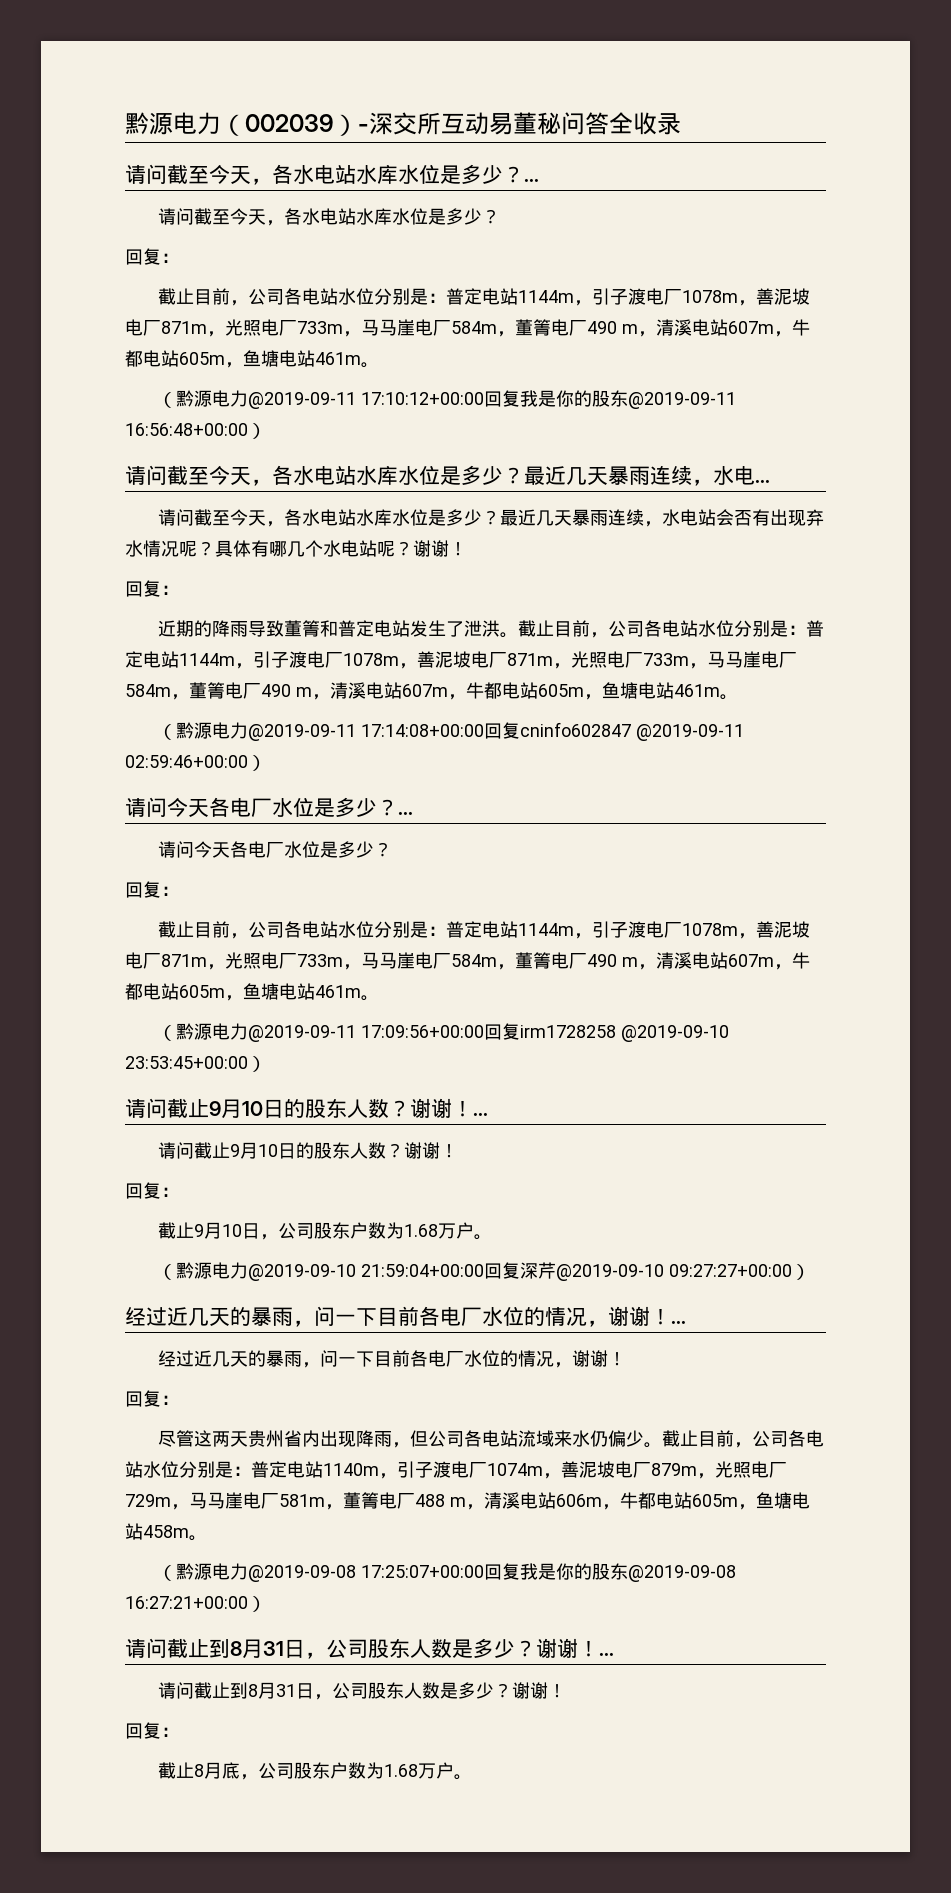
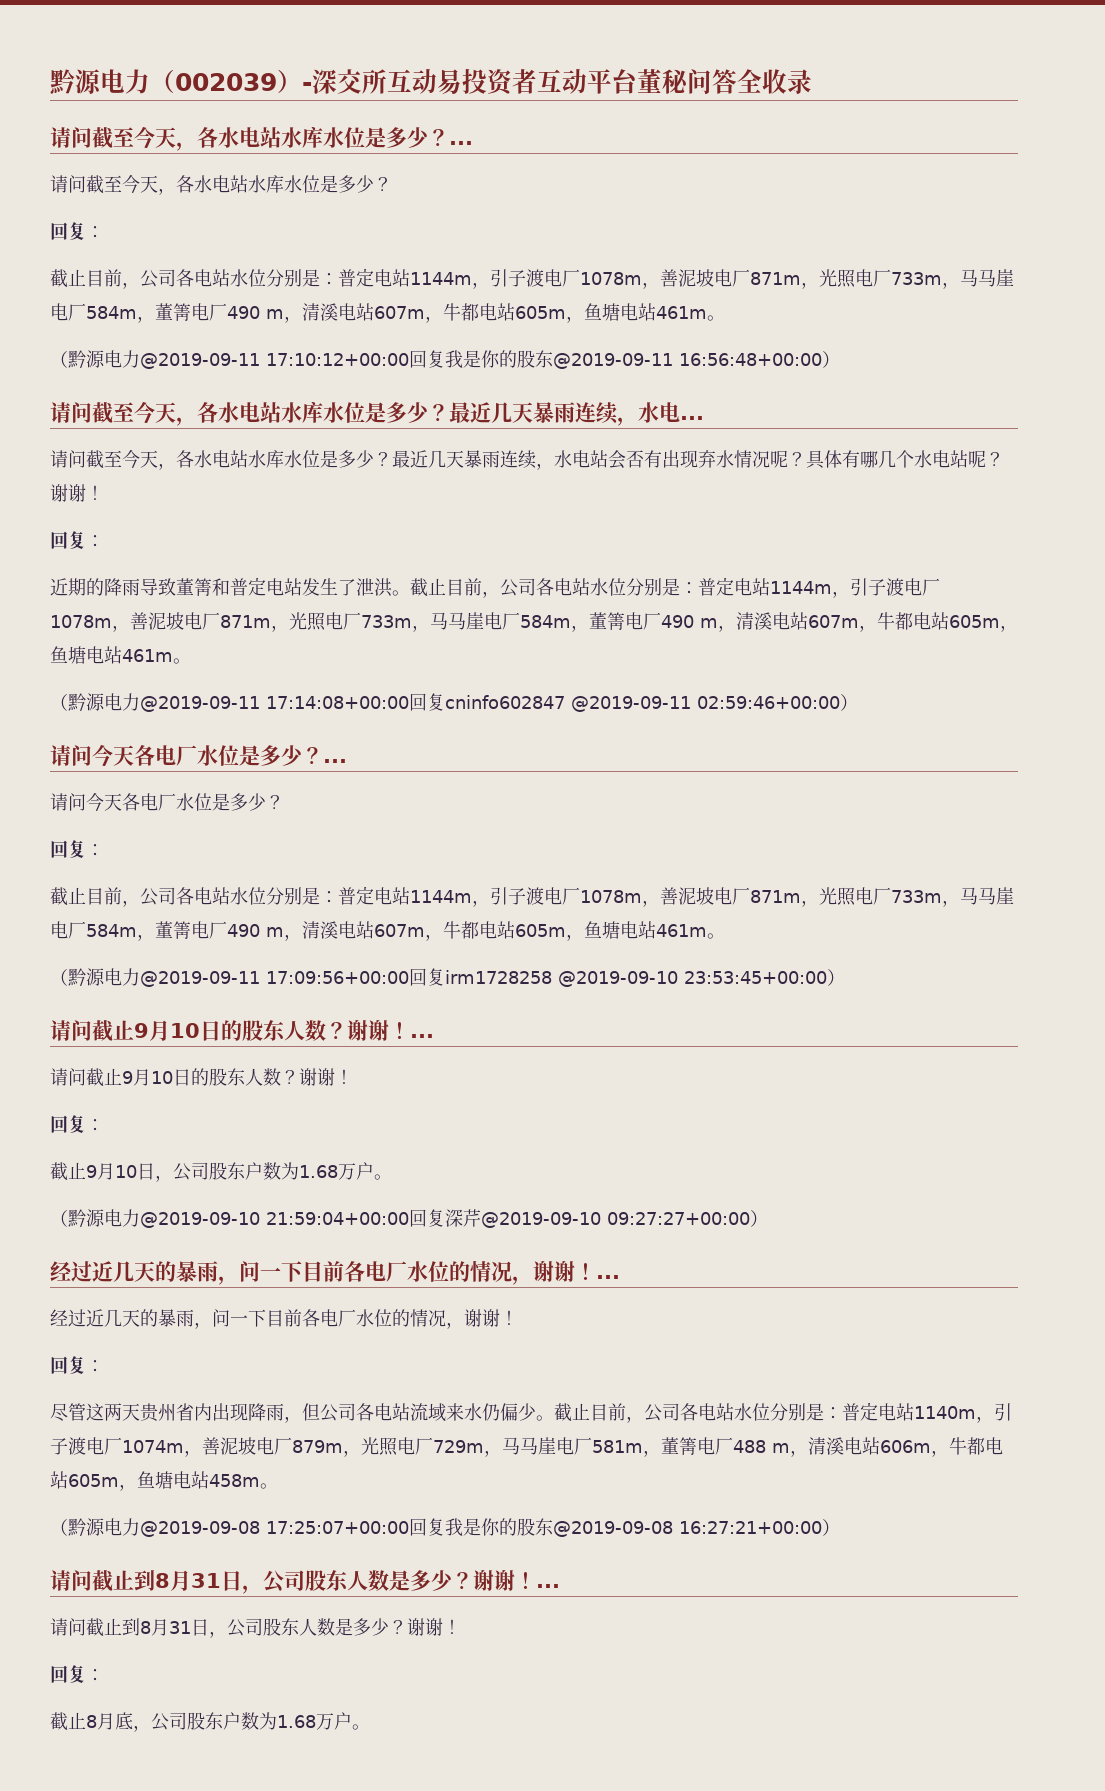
- 黔源电力（002039）-深交所互动易董秘问答全收录
+ 黔源电力（002039）-深交所互动易投资者互动平台董秘问答全收录

